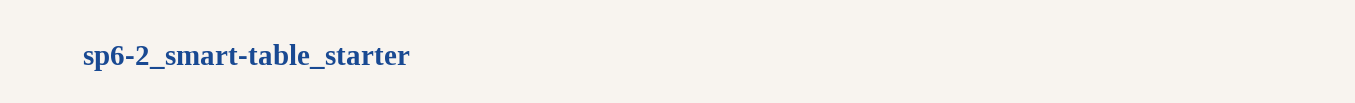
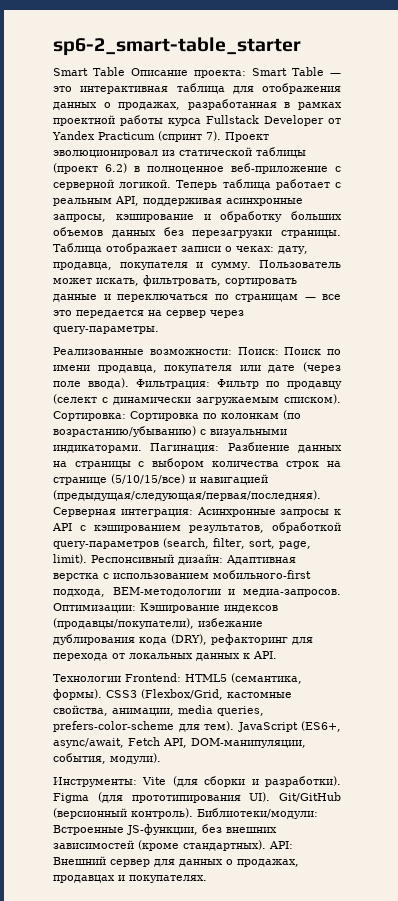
+ Smart Table Описание проекта: Smart Table — это интерактивная таблица для отображения данных о продажах, разработанная в рамках проектной работы курса Fullstack Developer от Yandex Practicum (спринт 7). Проект эволюционировал из статической таблицы (проект 6.2) в полноценное веб-приложение с серверной логикой. Теперь таблица работает с реальным API, поддерживая асинхронные запросы, кэширование и обработку больших объемов данных без перезагрузки страницы. Таблица отображает записи о чеках: дату, продавца, покупателя и сумму. Пользователь может искать, фильтровать, сортировать данные и переключаться по страницам — все это передается на сервер через query-параметры.
+ Реализованные возможности: Поиск: Поиск по имени продавца, покупателя или дате (через поле ввода). Фильтрация: Фильтр по продавцу (селект с динамически загружаемым списком). Сортировка: Сортировка по колонкам (по возрастанию/убыванию) с визуальными индикаторами. Пагинация: Разбиение данных на страницы с выбором количества строк на странице (5/10/15/все) и навигацией (предыдущая/следующая/первая/последняя). Серверная интеграция: Асинхронные запросы к API с кэшированием результатов, обработкой query-параметров (search, filter, sort, page, limit). Респонсивный дизайн: Адаптивная верстка с использованием мобильного-first подхода, BEM-методологии и медиа-запросов. Оптимизации: Кэширование индексов (продавцы/покупатели), избежание дублирования кода (DRY), рефакторинг для перехода от локальных данных к API.
+ Технологии Frontend: HTML5 (семантика, формы). CSS3 (Flexbox/Grid, кастомные свойства, анимации, media queries, prefers-color-scheme для тем). JavaScript (ES6+, async/await, Fetch API, DOM-манипуляции, события, модули).
+ Инструменты: Vite (для сборки и разработки). Figma (для прототипирования UI). Git/GitHub (версионный контроль). Библиотеки/модули: Встроенные JS-функции, без внешних зависимостей (кроме стандартных). API: Внешний сервер для данных о продажах, продавцах и покупателях.

